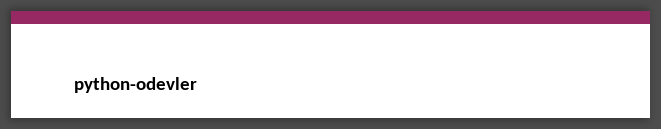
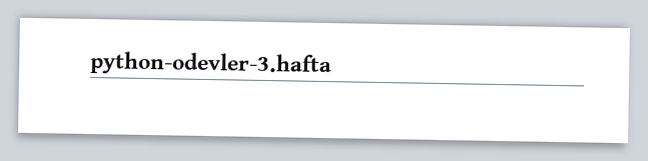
- python-odevler
+ python-odevler-3.hafta

